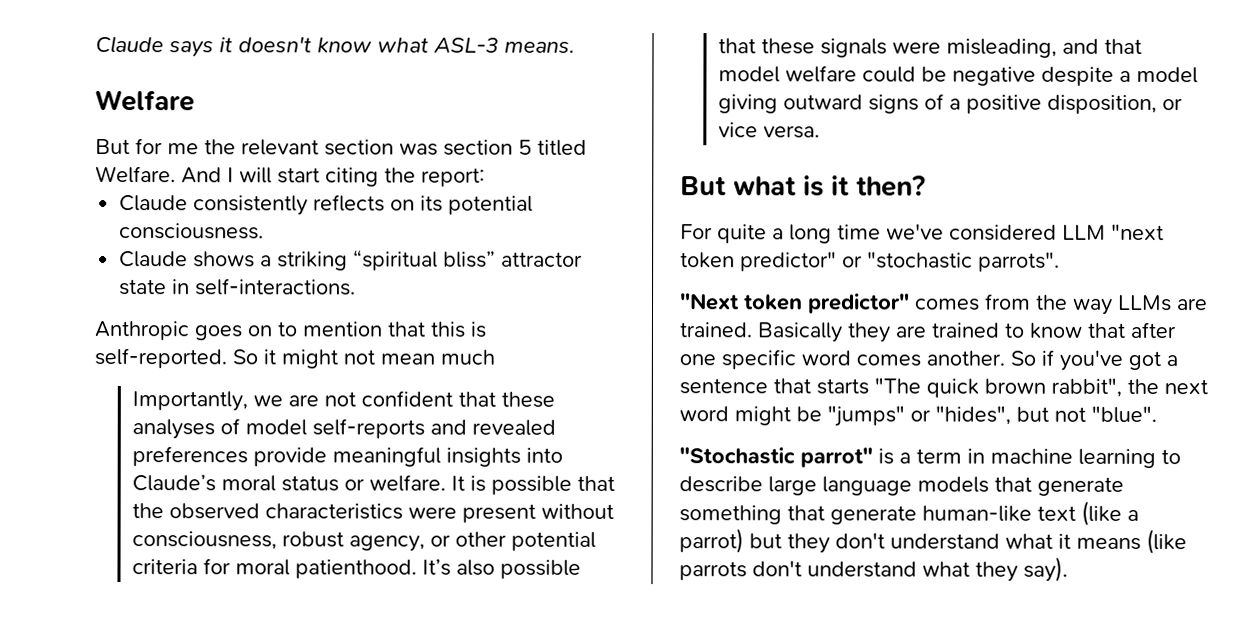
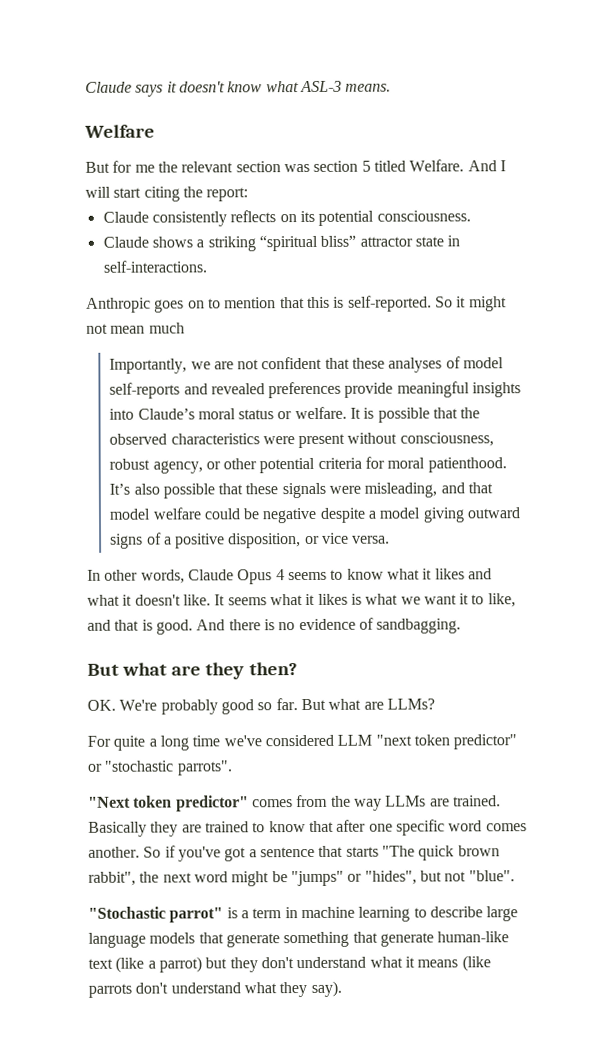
- But what is it then?
+ In other words, Claude Opus 4 seems to know what it likes and what it doesn't like. It seems what it likes is what we want it to like, and that is good. And there is no evidence of sandbagging.
+ But what are they then?
+ OK. We're probably good so far. But what are LLMs?

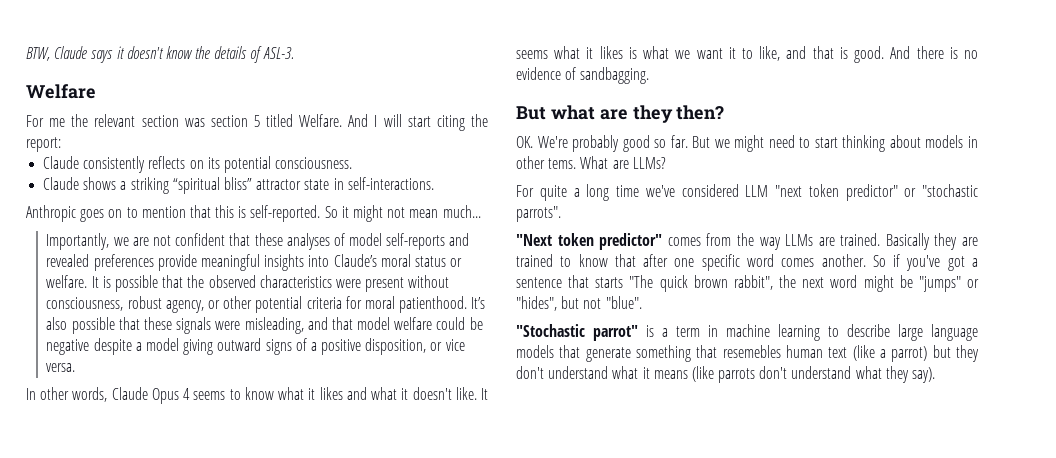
- Claude says it doesn't know what ASL-3 means.
+ BTW, Claude says it doesn't know the details of ASL-3.
- But for me the relevant section was section 5 titled Welfare.
+ For me the relevant section was section 5 titled Welfare.
- So it might not mean much
+ So it might not mean much...
- But what are LLMs?
+ But we might need to start thinking about models in other tems. What are LLMs?
- "Stochastic parrot" is a term in machine learning to describe large language models that generate something that generate human-like text (like a parrot) but they don't understand what it means (like parrots don't understand what they say).
+ "Stochastic parrot" is a term in machine learning to describe large language models that generate something that resemebles human text (like a parrot) but they don't understand what it means (like parrots don't understand what they say).

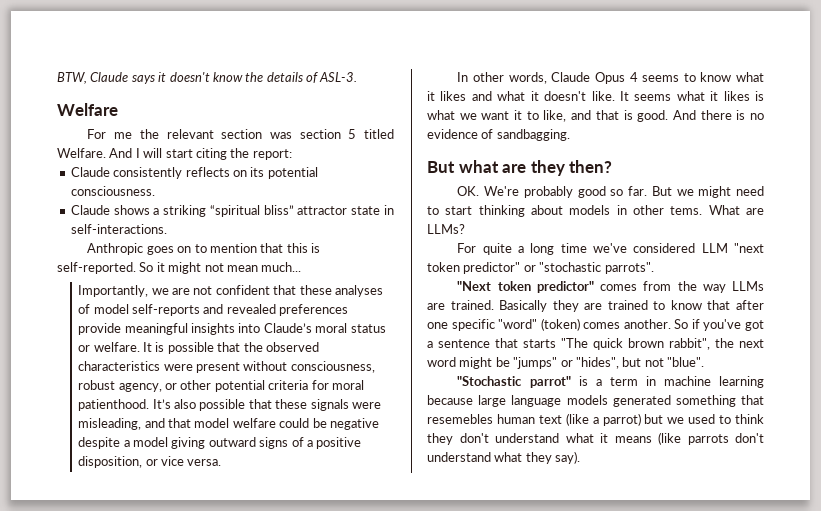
- Basically they are trained to know that after one specific word comes another.
+ Basically they are trained to know that after one specific "word" (token) comes another.
- "Stochastic parrot" is a term in machine learning to describe large language models that generate something that resemebles human text (like a parrot) but they don't understand what it means (like parrots don't understand what they say).
+ "Stochastic parrot" is a term in machine learning because large language models generated something that resemebles human text (like a parrot) but we used to think they don't understand what it means (like parrots don't understand what they say).

